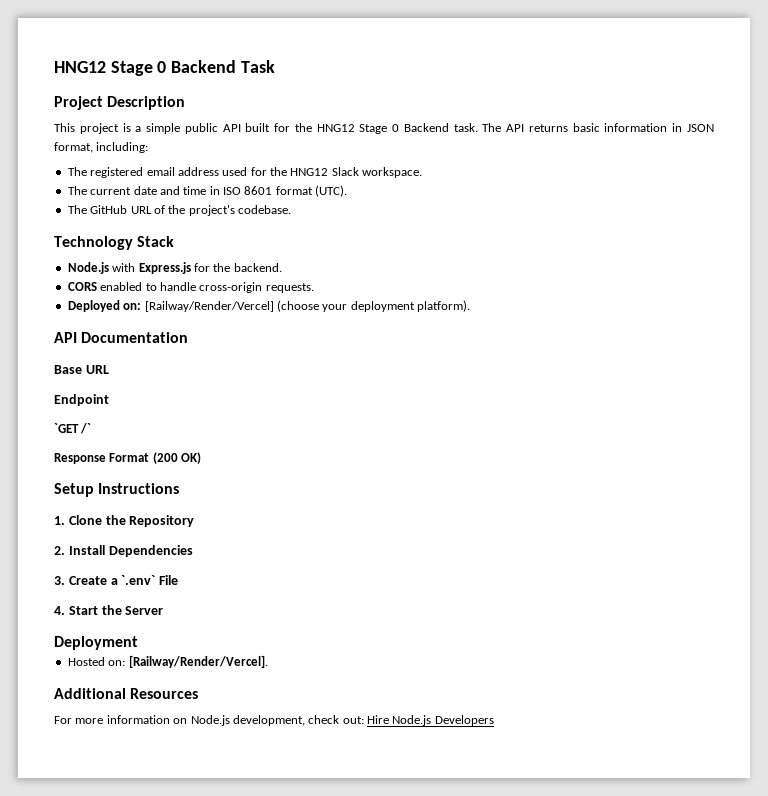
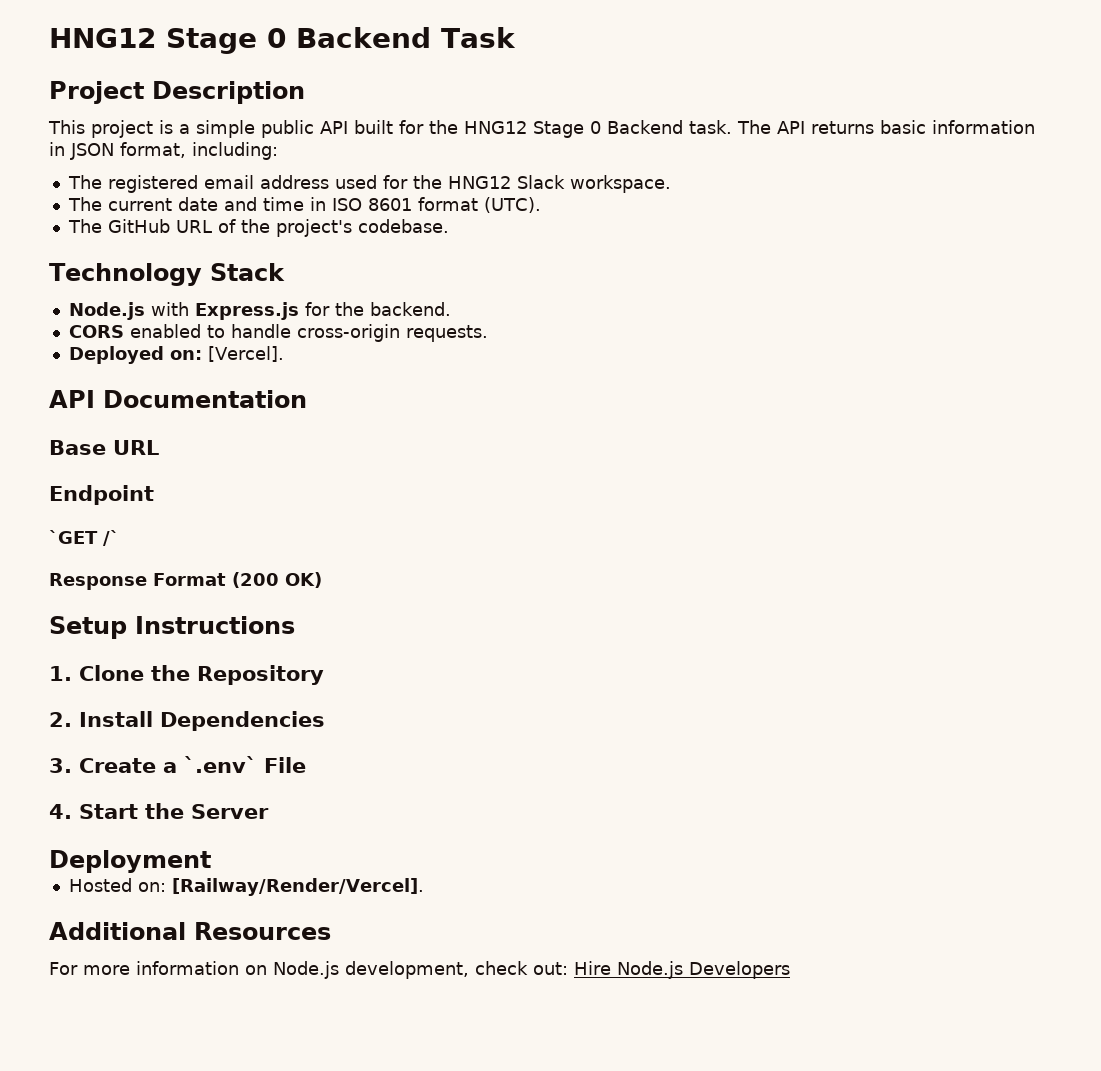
- Deployed on: [Railway/Render/Vercel] (choose your deployment platform).
+ Deployed on: [Vercel].

